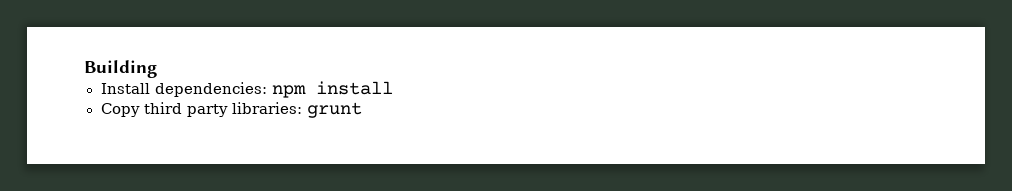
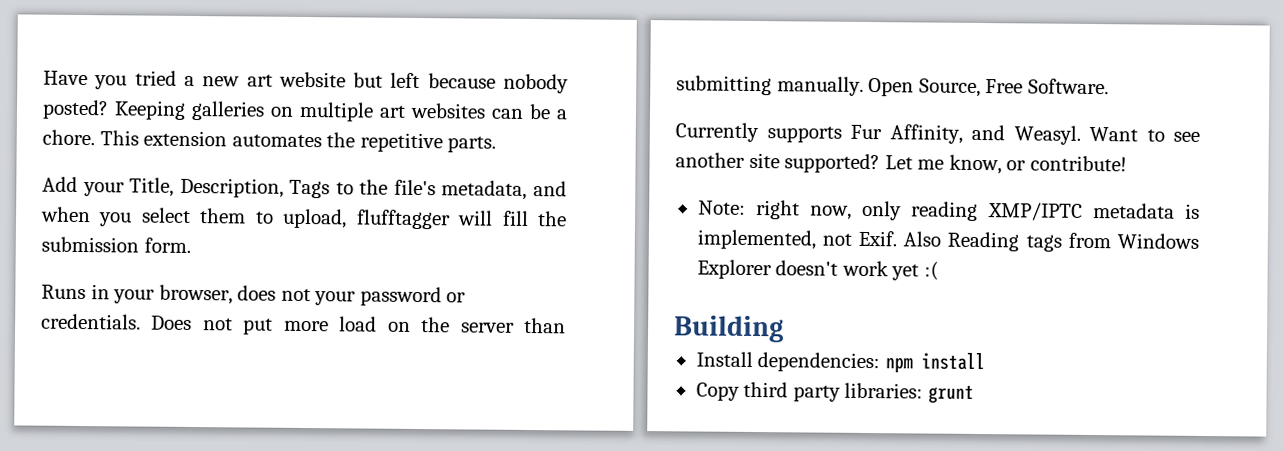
+ Have you tried a new art website but left because nobody posted? Keeping galleries on multiple art websites can be a chore. This extension automates the repetitive parts.
+ Add your Title, Description, Tags to the file's metadata, and when you select them to upload, flufftagger will fill the submission form.
+ Runs in your browser, does not your password or credentials. Does not put more load on the server than submitting manually. Open Source, Free Software.
+ Currently supports Fur Affinity, and Weasyl. Want to see another site supported? Let me know, or contribute!
+ Note: right now, only reading XMP/IPTC metadata is implemented, not Exif. Also Reading tags from Windows Explorer doesn't work yet :(

